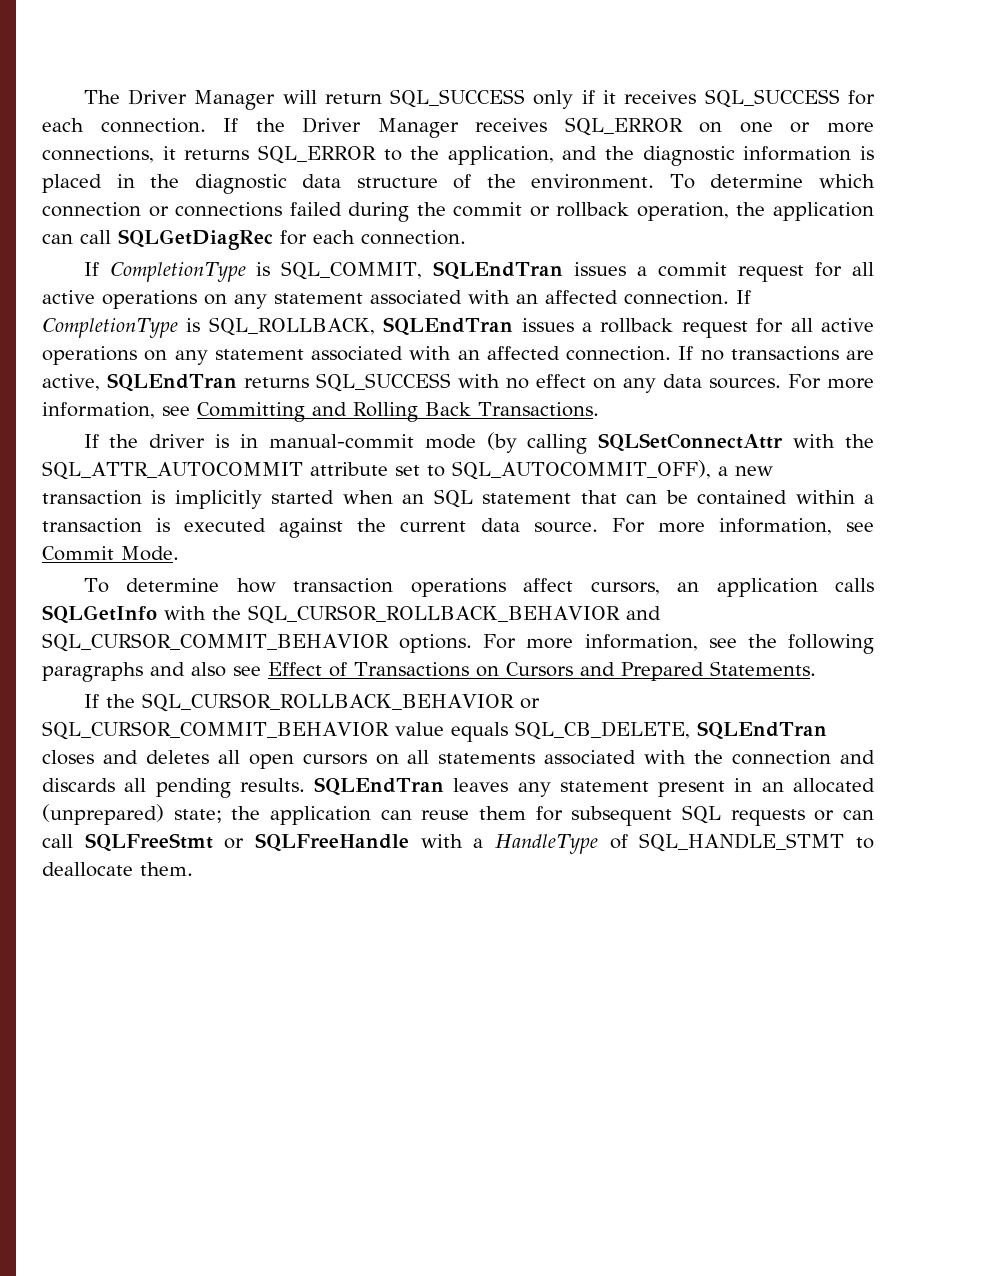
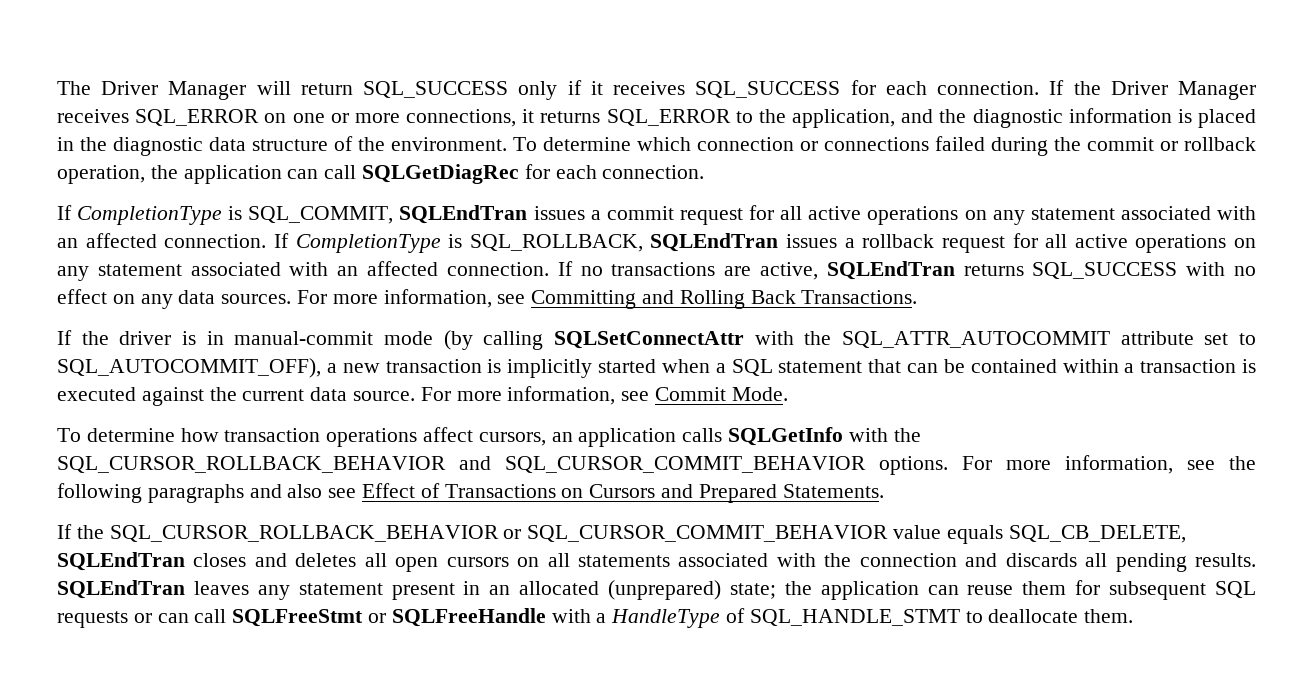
- If the driver is in manual-commit mode (by calling SQLSetConnectAttr with the SQL_ATTR_AUTOCOMMIT attribute set to SQL_AUTOCOMMIT_OFF), a new transaction is implicitly started when an SQL statement that can be contained within a transaction is executed against the current data source.
+ If the driver is in manual-commit mode (by calling SQLSetConnectAttr with the SQL_ATTR_AUTOCOMMIT attribute set to SQL_AUTOCOMMIT_OFF), a new transaction is implicitly started when a SQL statement that can be contained within a transaction is executed against the current data source.

